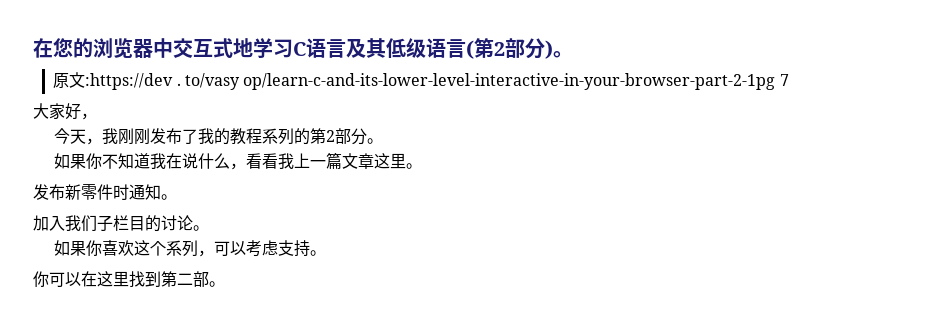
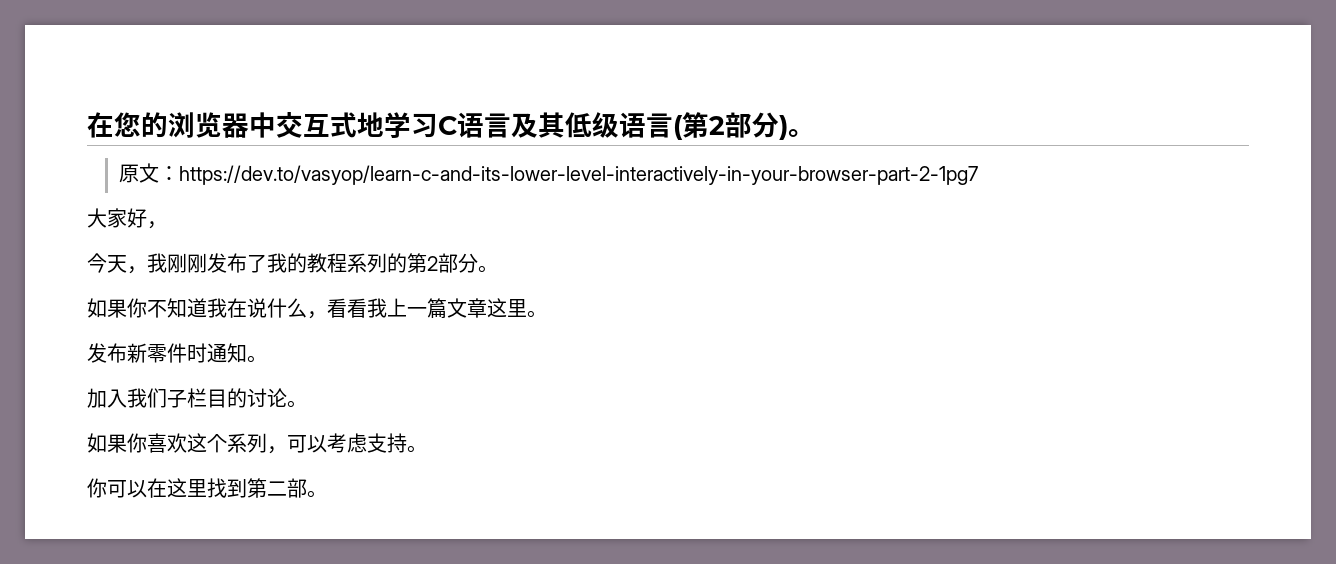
- 原文:https://dev . to/vasy op/learn-c-and-its-lower-level-interactive-in-your-browser-part-2-1pg 7
+ 原文：https://dev.to/vasyop/learn-c-and-its-lower-level-interactively-in-your-browser-part-2-1pg7

